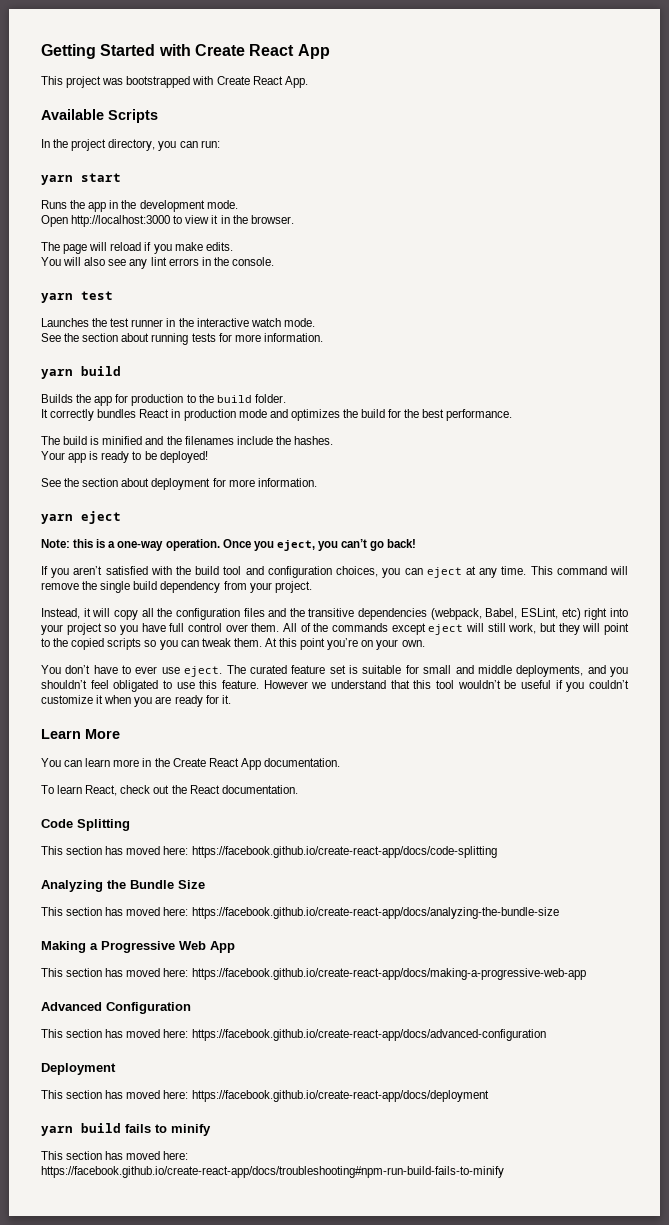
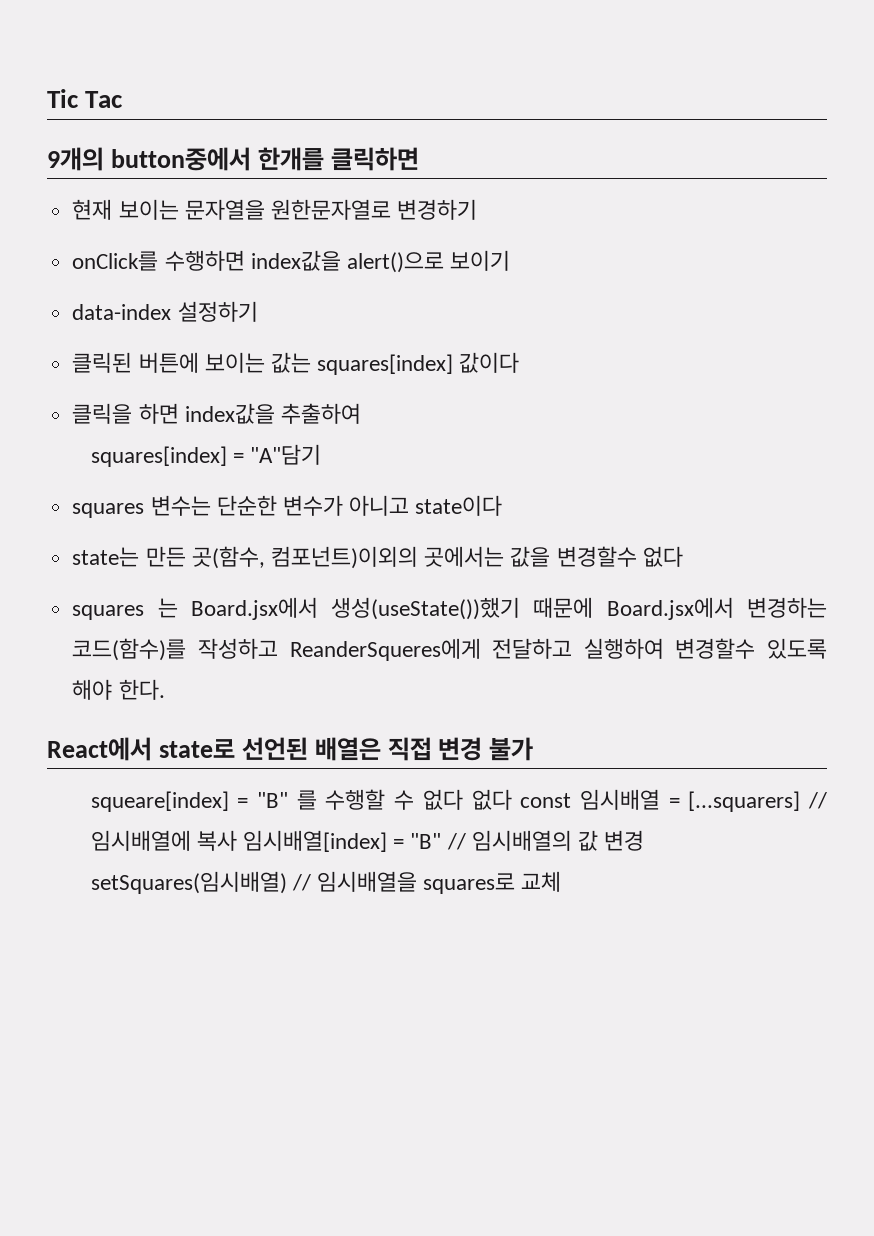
- Getting Started with Create React App
- This project was bootstrapped with Create React App.
- Available Scripts
- In the project directory, you can run:
- yarn start
- Runs the app in the development mode.
- Open http://localhost:3000 to view it in the browser.
- The page will reload if you make edits.
- You will also see any lint errors in the console.
- yarn test
- Launches the test runner in the interactive watch mode.
- See the section about running tests for more information.
- yarn build
- Builds the app for production to the build folder.
- It correctly bundles React in production mode and optimizes the build for the best performance.
- The build is minified and the filenames include the hashes.
- Your app is ready to be deployed!
- See the section about deployment for more information.
- yarn eject
- Note: this is a one-way operation. Once you eject, you can’t go back!
- If you aren’t satisfied with the build tool and configuration choices, you can eject at any time. This command will remove the single build dependency from your project.
- Instead, it will copy all the configuration files and the transitive dependencies (webpack, Babel, ESLint, etc) right into your project so you have full control over them. All of the commands except eject will still work, but they will point to the copied scripts so you can tweak them. At this point you’re on your own.
- You don’t have to ever use eject. The curated feature set is suitable for small and middle deployments, and you shouldn’t feel obligated to use this feature. However we understand that this tool wouldn’t be useful if you couldn’t customize it when you are ready for it.
- Learn More
- You can learn more in the Create React App documentation.
- To learn React, check out the React documentation.
- Code Splitting
- This section has moved here: https://facebook.github.io/create-react-app/docs/code-splitting
- Analyzing the Bundle Size
- This section has moved here: https://facebook.github.io/create-react-app/docs/analyzing-the-bundle-size
- Making a Progressive Web App
- This section has moved here: https://facebook.github.io/create-react-app/docs/making-a-progressive-web-app
- Advanced Configuration
- This section has moved here: https://facebook.github.io/create-react-app/docs/advanced-configuration
- Deployment
- This section has moved here: https://facebook.github.io/create-react-app/docs/deployment
- yarn build fails to minify
- This section has moved here: https://facebook.github.io/create-react-app/docs/troubleshooting#npm-run-build-fails-to-minify
+ Tic Tac
+ 9개의 button중에서 한개를 클릭하면
+ 현재 보이는 문자열을 원한문자열로 변경하기
+ onClick를 수행하면 index값을 alert()으로 보이기
+ data-index 설정하기
+ 클릭된 버튼에 보이는 값는 squares[index] 값이다
+ 클릭을 하면 index값을 추출하여
+ squares[index] = "A"담기
+ squares 변수는 단순한 변수가 아니고 state이다
+ state는 만든 곳(함수, 컴포넌트)이외의 곳에서는 값을 변경할수 없다
+ squares 는 Board.jsx에서 생성(useState())했기 때문에 Board.jsx에서 변경하는 코드(함수)를 작성하고 ReanderSqueres에게 전달하고 실행하여 변경할수 있도록 해야 한다.
+ React에서 state로 선언된 배열은 직접 변경 불가
+ squeare[index] = "B" 를 수행할 수 없다 없다 const 임시배열 = [...squarers] // 임시배열에 복사 임시배열[index] = "B" // 임시배열의 값 변경 setSquares(임시배열) // 임시배열을 squares로 교체

